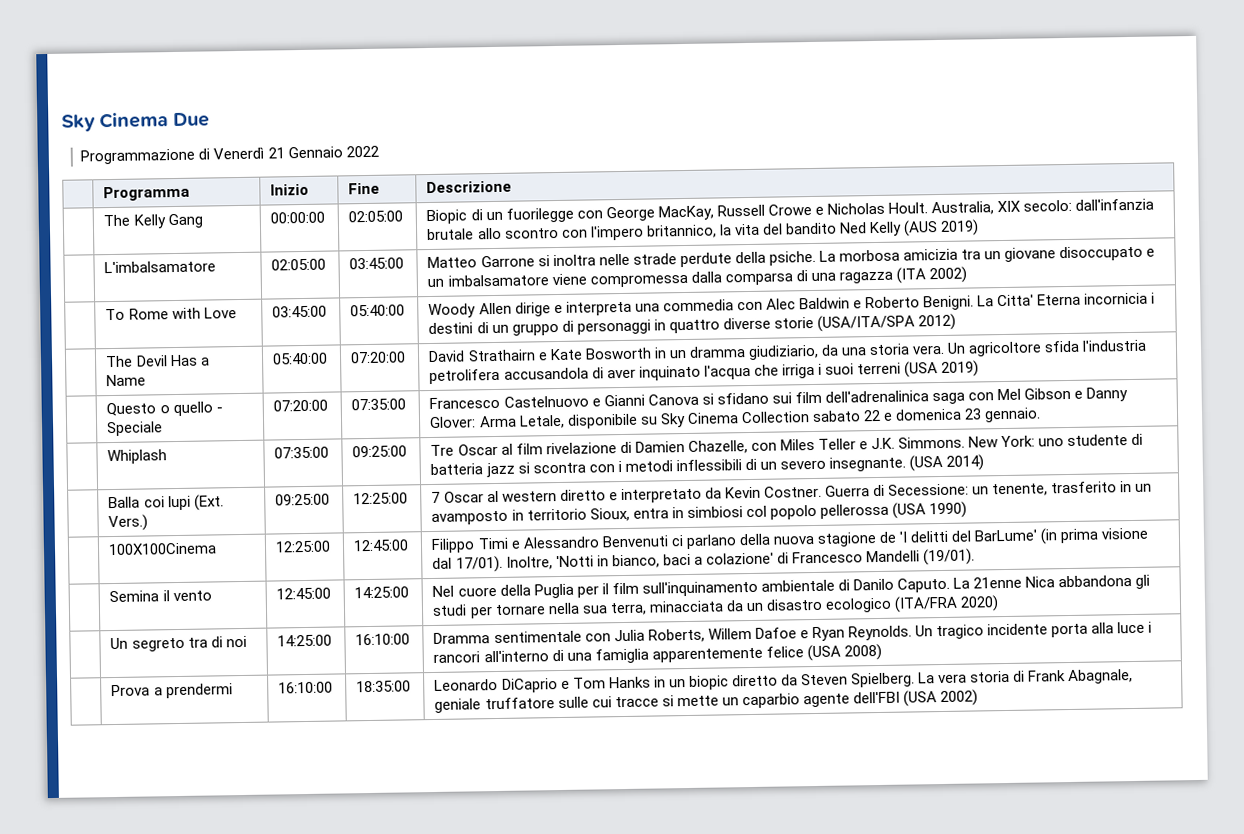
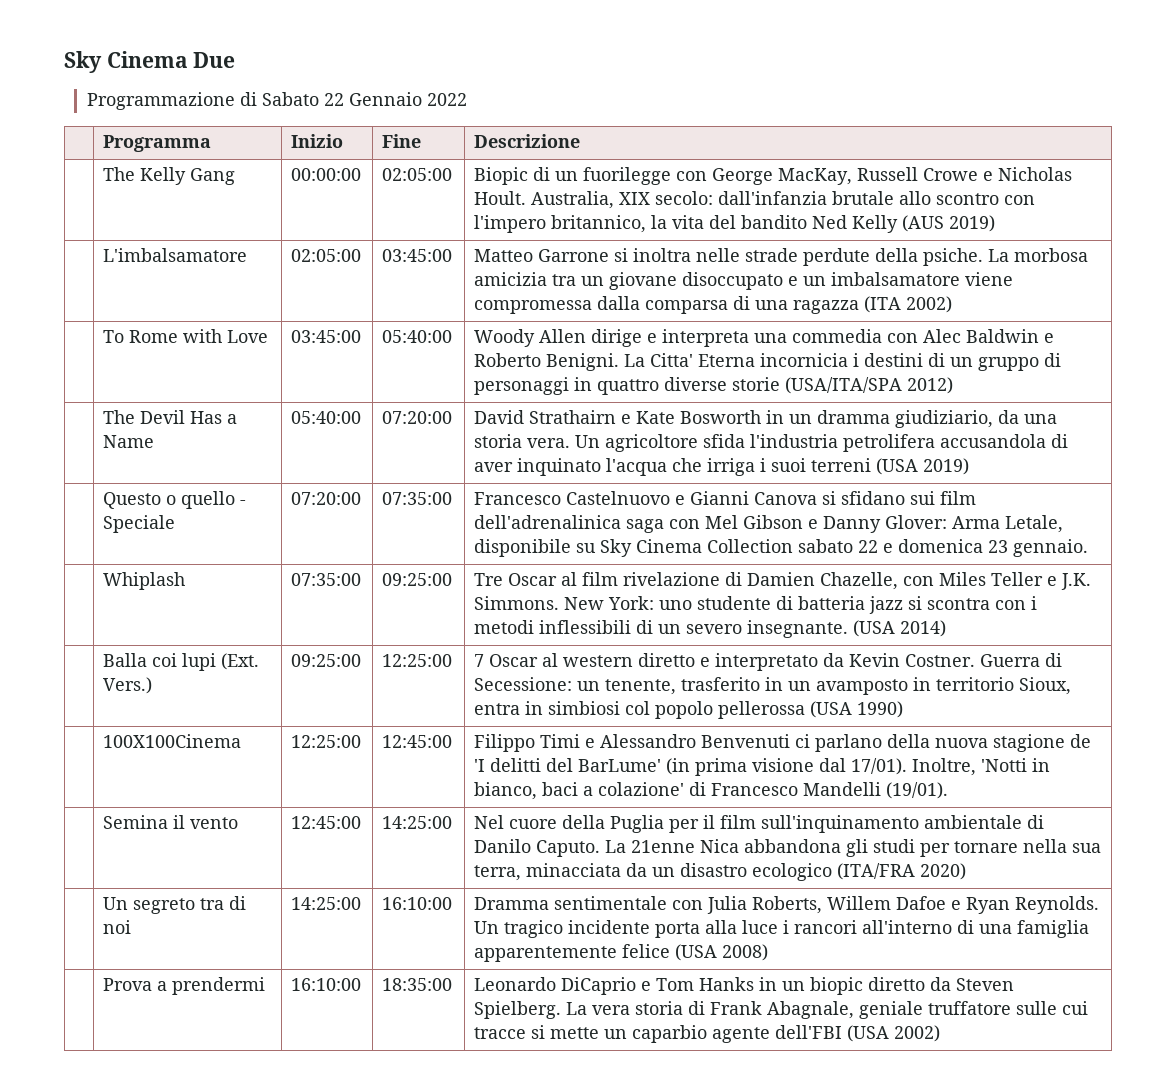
- Programmazione di Venerdì 21 Gennaio 2022
+ Programmazione di Sabato 22 Gennaio 2022

